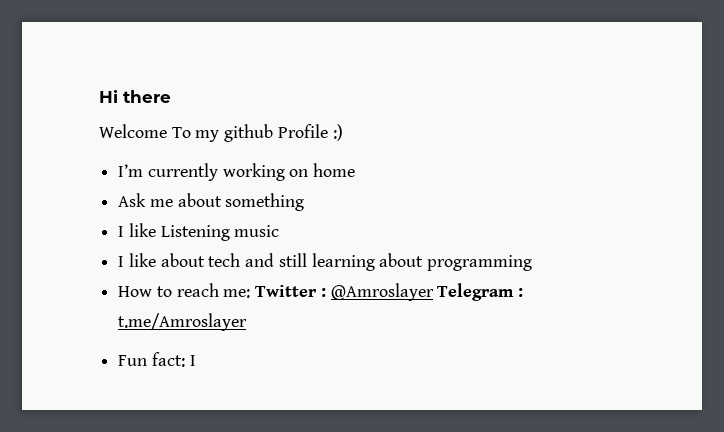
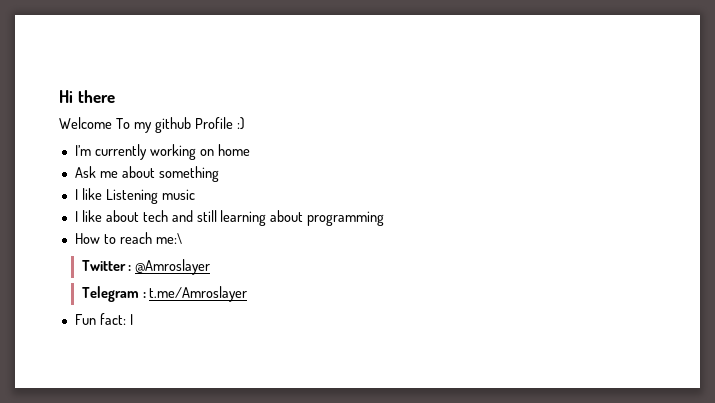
- How to reach me: Twitter : @Amroslayer Telegram : t.me/Amroslayer
+ How to reach me:\
+ Twitter : @Amroslayer
+ Telegram : t.me/Amroslayer

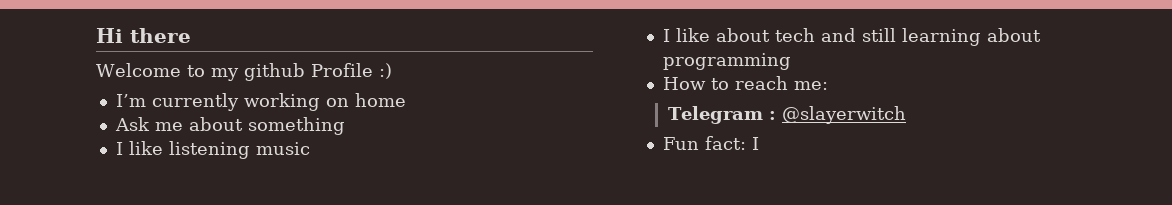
- Welcome To my github Profile :)
+ Welcome to my github Profile :)
- I like Listening music
+ I like listening music
- How to reach me:\
- Twitter : @Amroslayer
+ How to reach me:
- Telegram : t.me/Amroslayer
+ Telegram : @slayerwitch

